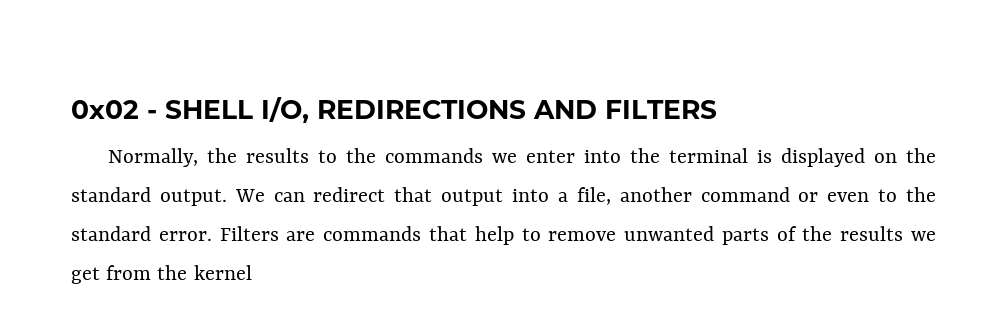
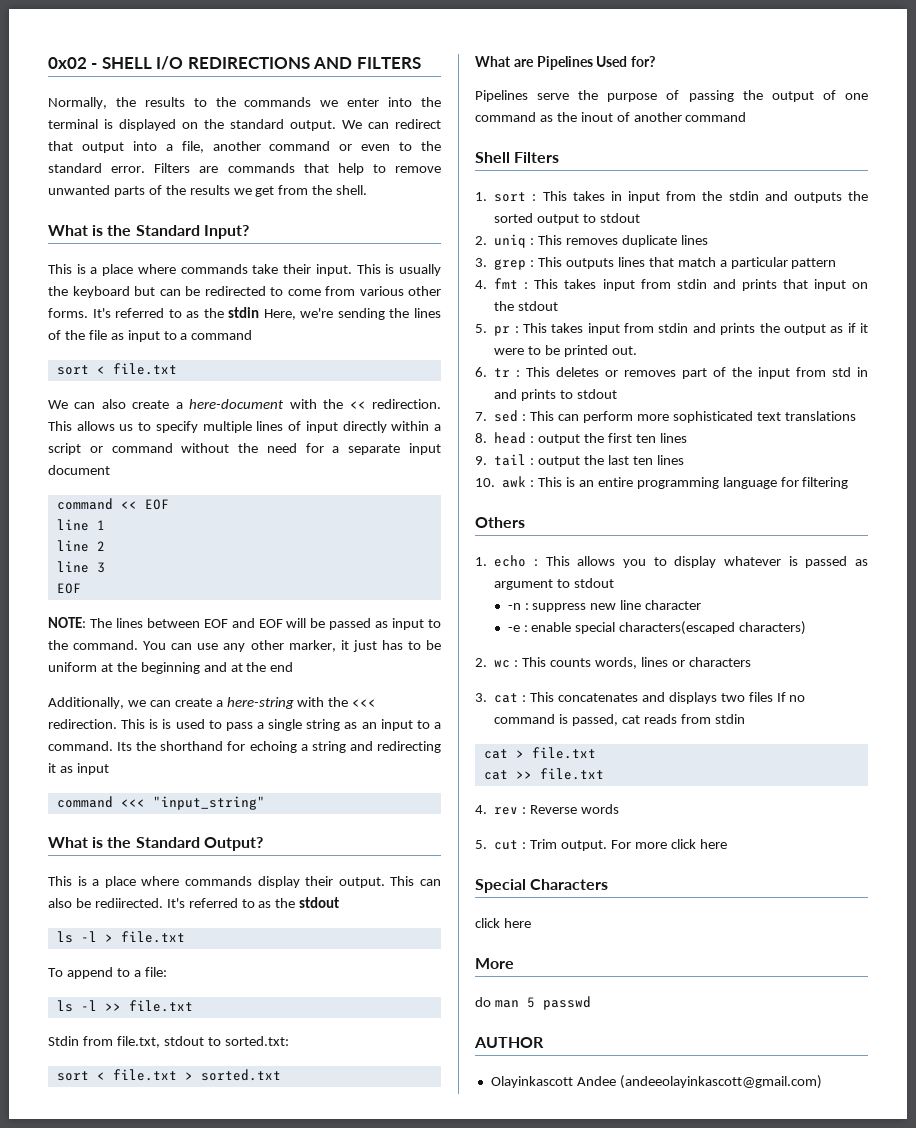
- 0x02 - SHELL I/O, REDIRECTIONS AND FILTERS
+ 0x02 - SHELL I/O REDIRECTIONS AND FILTERS
- Filters are commands that help to remove unwanted parts of the results we get from the kernel
+ Filters are commands that help to remove unwanted parts of the results we get from the shell.
+ What is the Standard Input?
+ This is a place where commands take their input. This is usually the keyboard but can be redirected to come from various other forms. It's referred to as the stdin Here, we're sending the lines of the file as input to a command
+ sort < file.txt
+ We can also create a here-document with the << redirection. This allows us to specify multiple lines of input directly within a script or command without the need for a separate input document
+ command << EOF
+ line 1
+ line 2
+ line 3
+ EOF
+ NOTE: The lines between EOF and EOF will be passed as input to the command. You can use any other marker, it just has to be uniform at the beginning and at the end
+ Additionally, we can create a here-string with the <<< redirection. This is is used to pass a single string as an input to a command. Its the shorthand for echoing a string and redirecting it as input
+ command <<< "input_string"
+ What is the Standard Output?
+ This is a place where commands display their output. This can also be rediirected. It's referred to as the stdout
+ ls -l > file.txt
+ To append to a file:
+ ls -l >> file.txt
+ Stdin from file.txt, stdout to sorted.txt:
+ sort < file.txt > sorted.txt
+ What are Pipelines Used for?
+ Pipelines serve the purpose of passing the output of one command as the inout of another command
+ Shell Filters
+ 1. sort : This takes in input from the stdin and outputs the sorted output to stdout
+ 2. uniq : This removes duplicate lines
+ 3. grep : This outputs lines that match a particular pattern
+ 4. fmt : This takes input from stdin and prints that input on the stdout
+ 5. pr : This takes input from stdin and prints the output as if it were to be printed out.
+ 6. tr : This deletes or removes part of the input from std in and prints to stdout
+ 7. sed : This can perform more sophisticated text translations
+ 8. head : output the first ten lines
+ 9. tail : output the last ten lines
+ 10. awk : This is an entire programming language for filtering
+ Others
+ 1. echo : This allows you to display whatever is passed as argument to stdout
+ -n : suppress new line character
+ -e : enable special characters(escaped characters)
+ 2. wc : This counts words, lines or characters
+ 3. cat : This concatenates and displays two files If no command is passed, cat reads from stdin
+ cat > file.txt
+ cat >> file.txt
+ 4. rev : Reverse words
+ 5. cut : Trim output. For more click here
+ Special Characters
+ click here
+ More
+ do man 5 passwd
+ AUTHOR
+ Olayinkascott Andee (andeeolayinkascott@gmail.com)

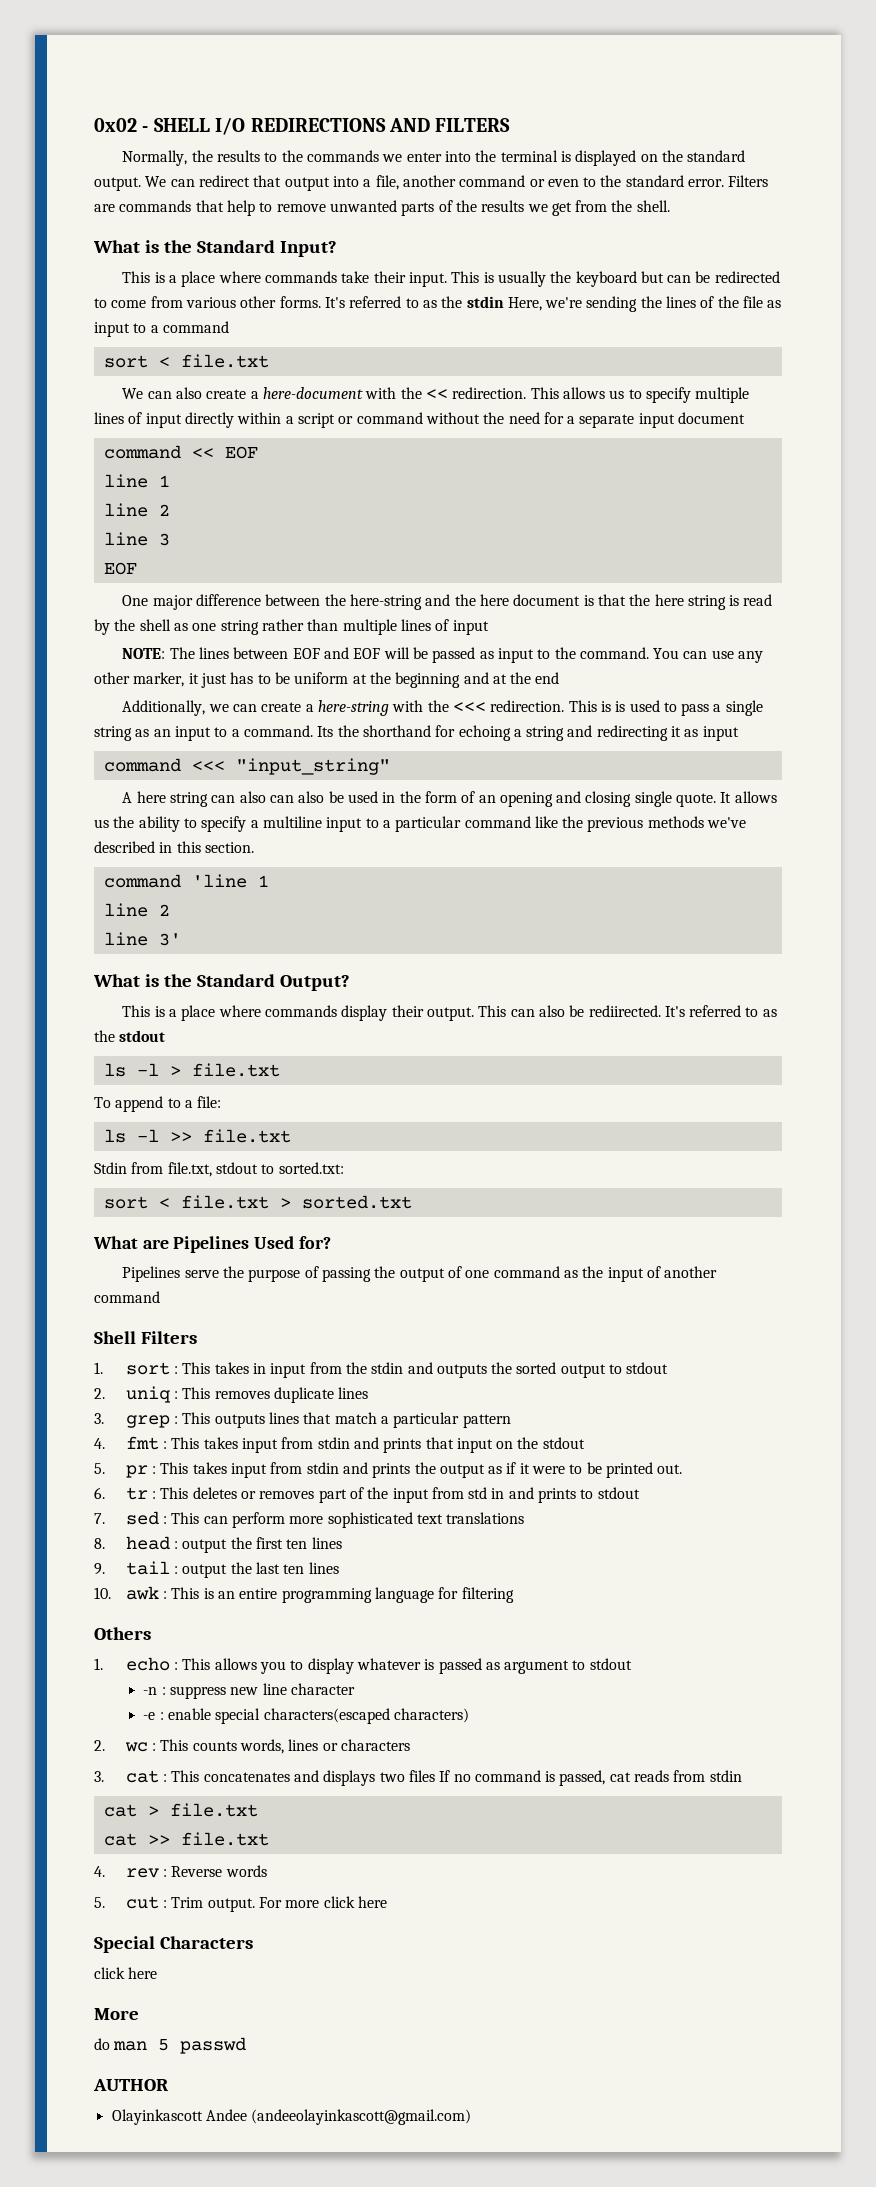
+ One major difference between the here-string and the here document is that the here string is read by the shell as one string rather than multiple lines of input
+ A here string can also can also be used in the form of an opening and closing single quote. It allows us the ability to specify a multiline input to a particular command like the previous methods we've described in this section.
+ command 'line 1
+ line 2
+ line 3'
- Pipelines serve the purpose of passing the output of one command as the inout of another command
+ Pipelines serve the purpose of passing the output of one command as the input of another command

